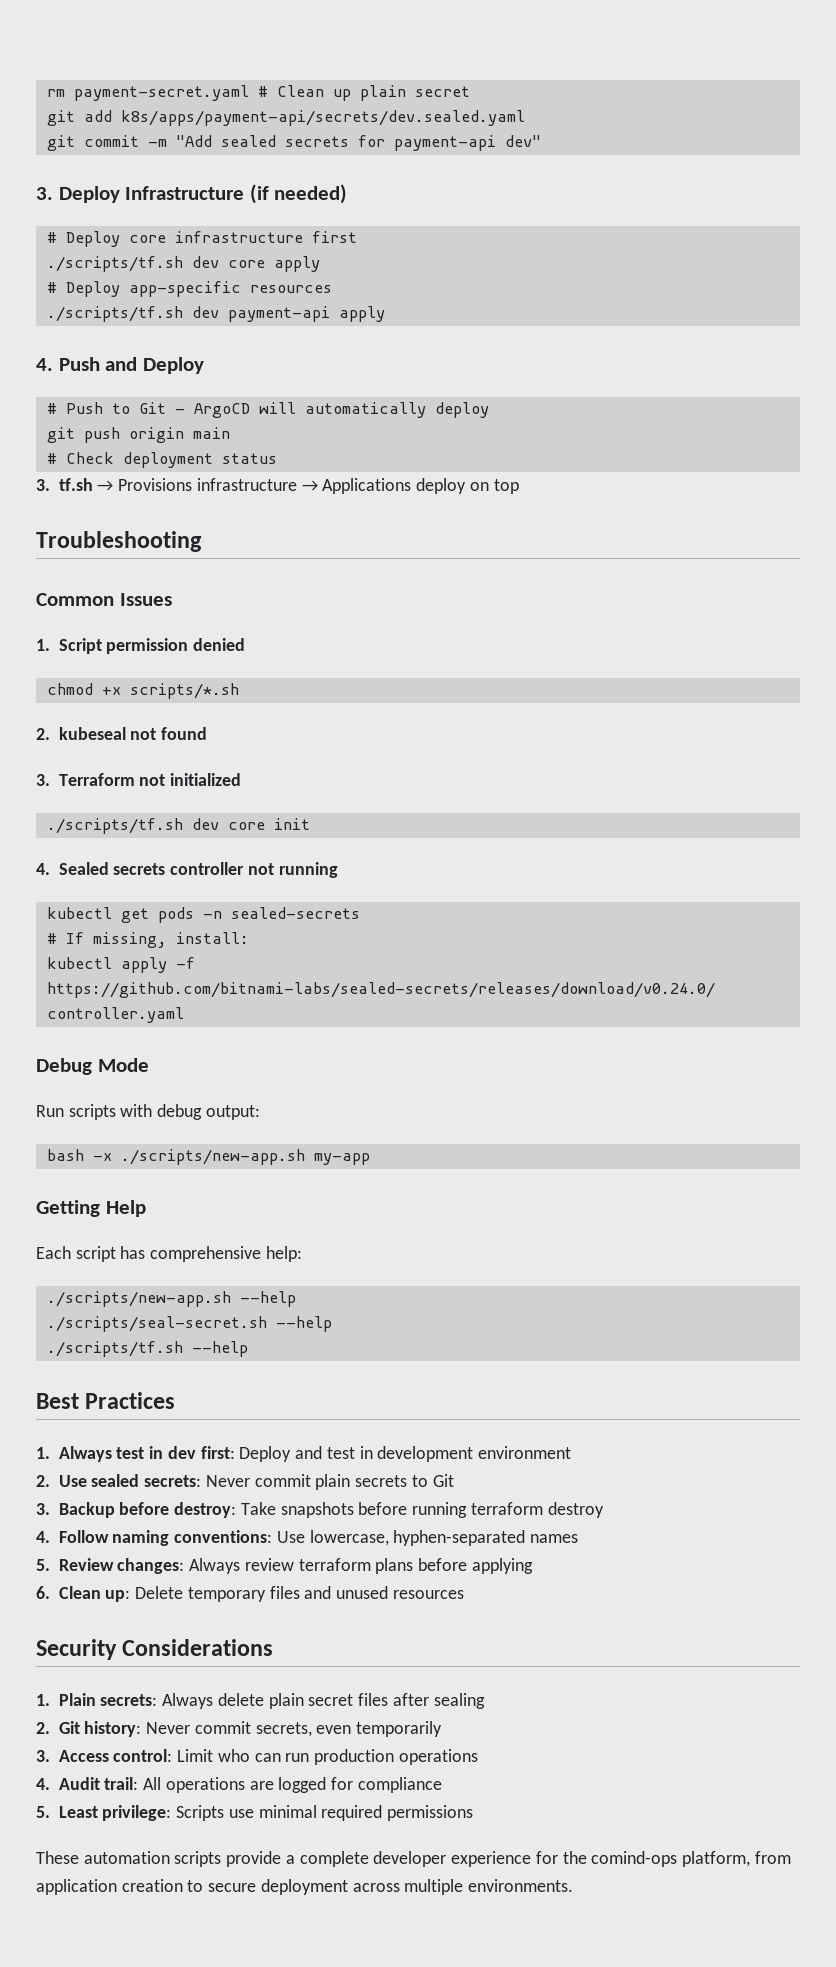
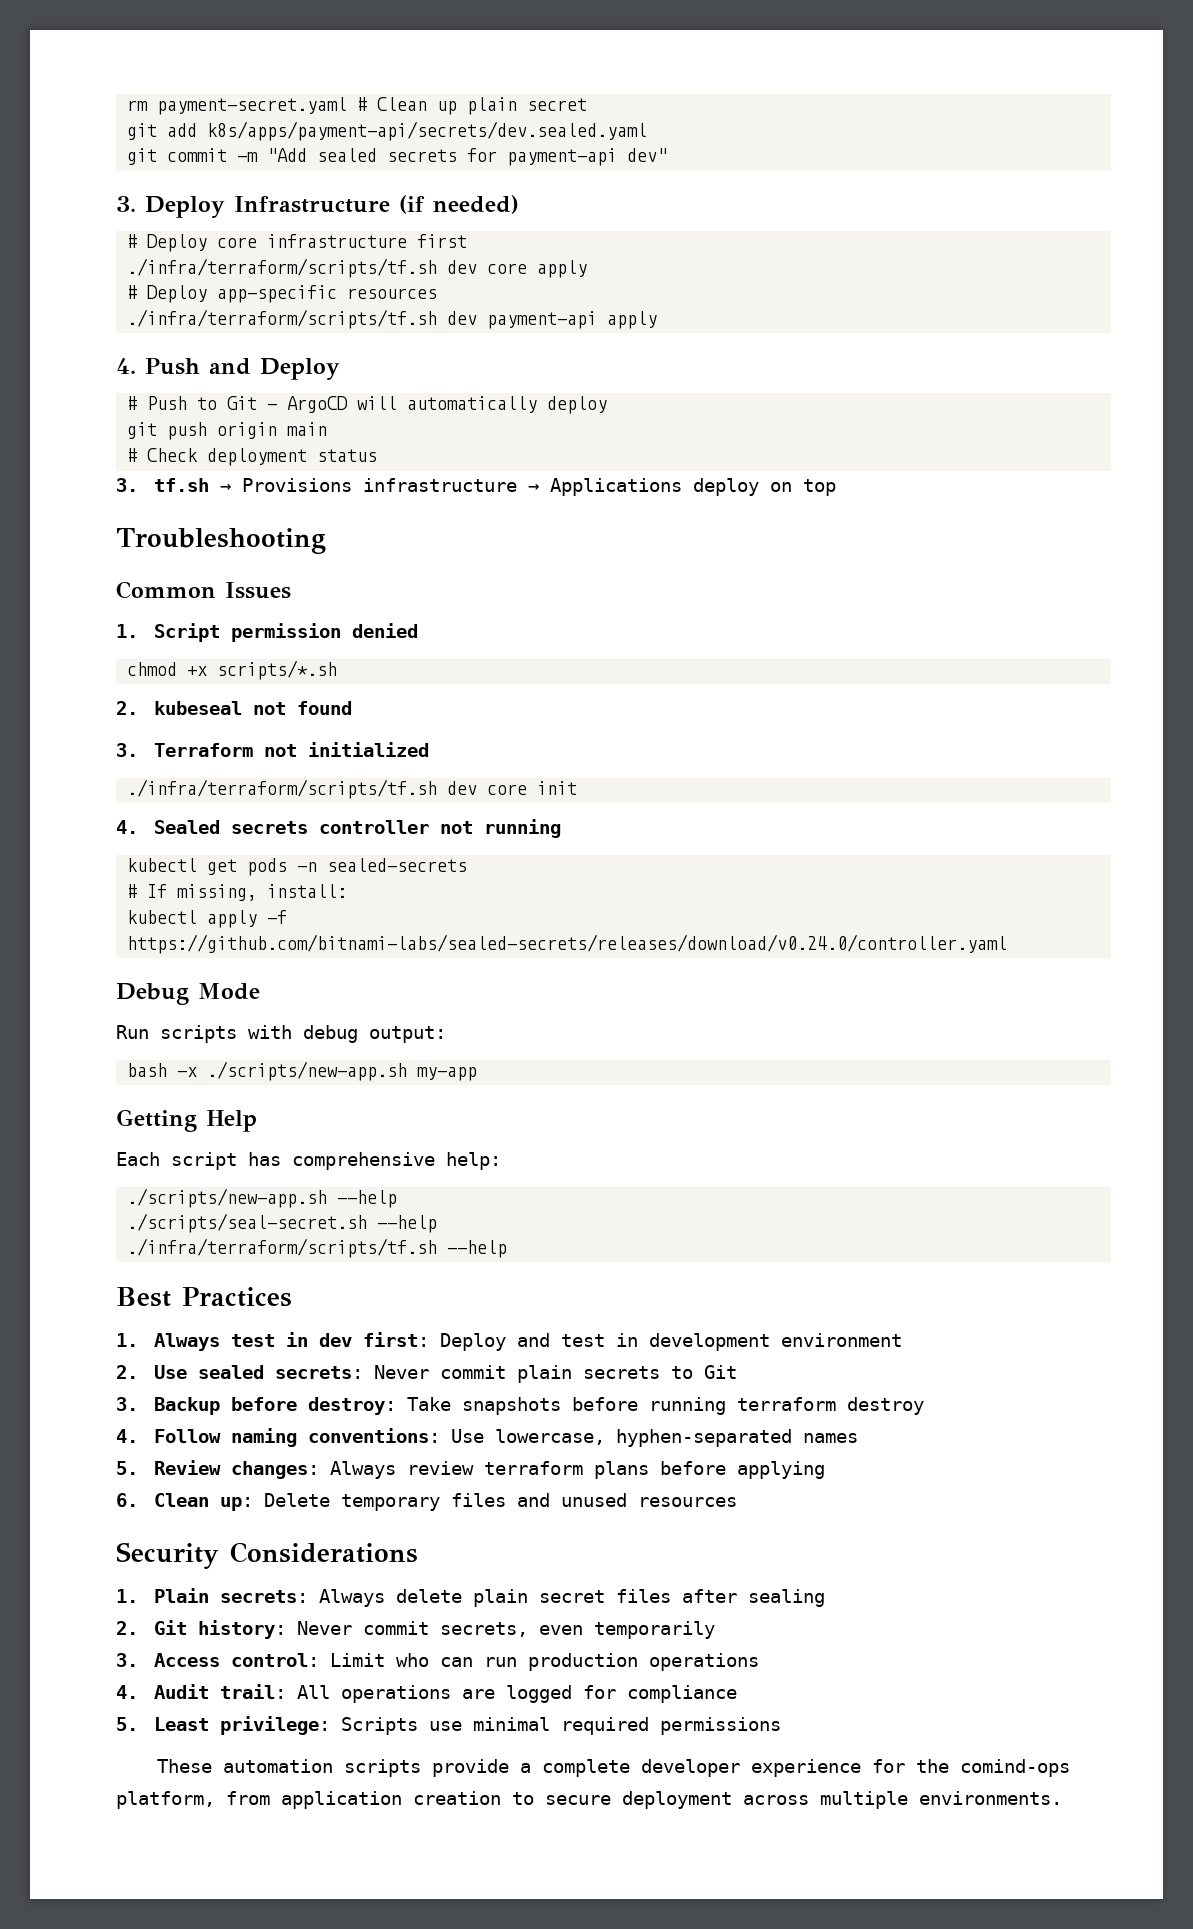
- ./scripts/tf.sh dev core apply
+ ./infra/terraform/scripts/tf.sh dev core apply
- ./scripts/tf.sh dev payment-api apply
+ ./infra/terraform/scripts/tf.sh dev payment-api apply
- ./scripts/tf.sh dev core init
+ ./infra/terraform/scripts/tf.sh dev core init
- ./scripts/tf.sh --help
+ ./infra/terraform/scripts/tf.sh --help

